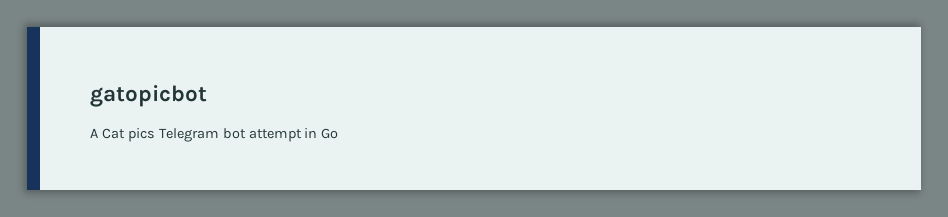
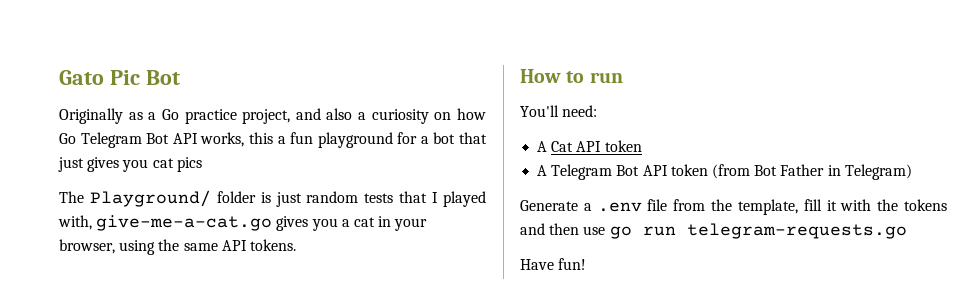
- gatopicbot
- A Cat pics Telegram bot attempt in Go
+ Gato Pic Bot
+ Originally as a Go practice project, and also a curiosity on how Go Telegram Bot API works, this a fun playground for a bot that just gives you cat pics
+ The Playground/ folder is just random tests that I played with, give-me-a-cat.go gives you a cat in your browser, using the same API tokens.
+ How to run
+ You'll need:
+ A Cat API token
+ A Telegram Bot API token (from Bot Father in Telegram)
+ Generate a .env file from the template, fill it with the tokens and then use go run telegram-requests.go
+ Have fun!

